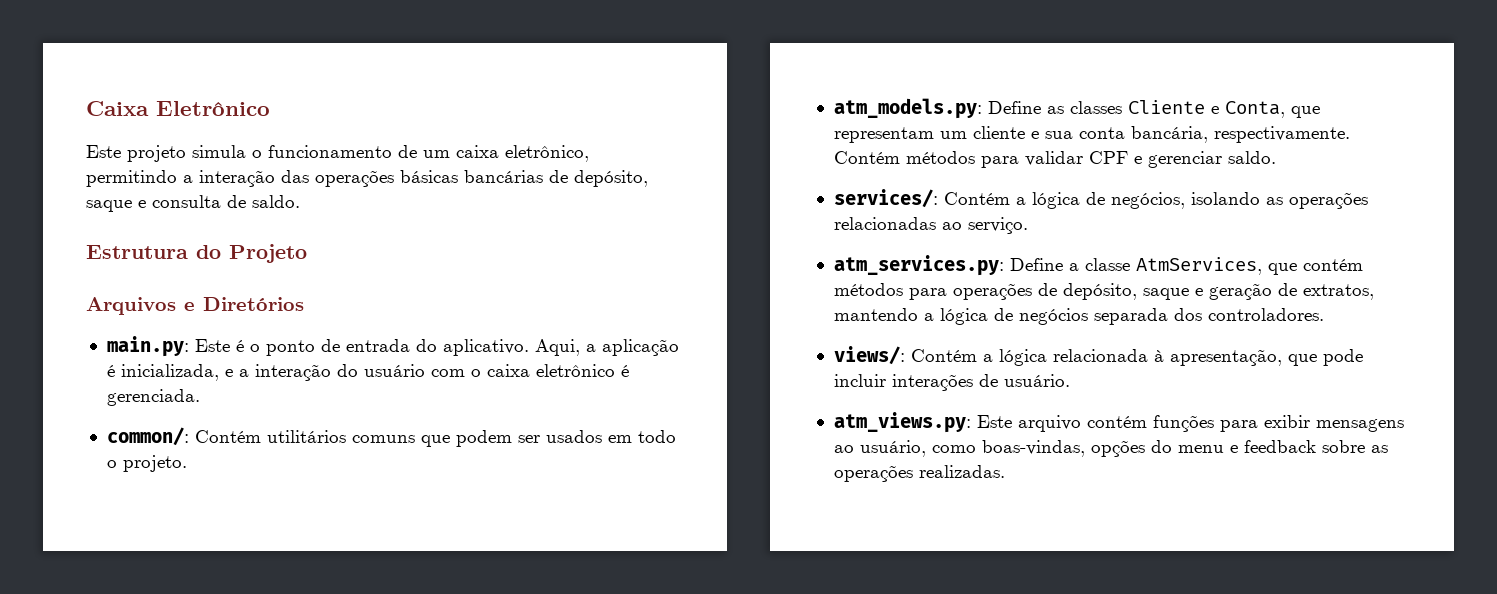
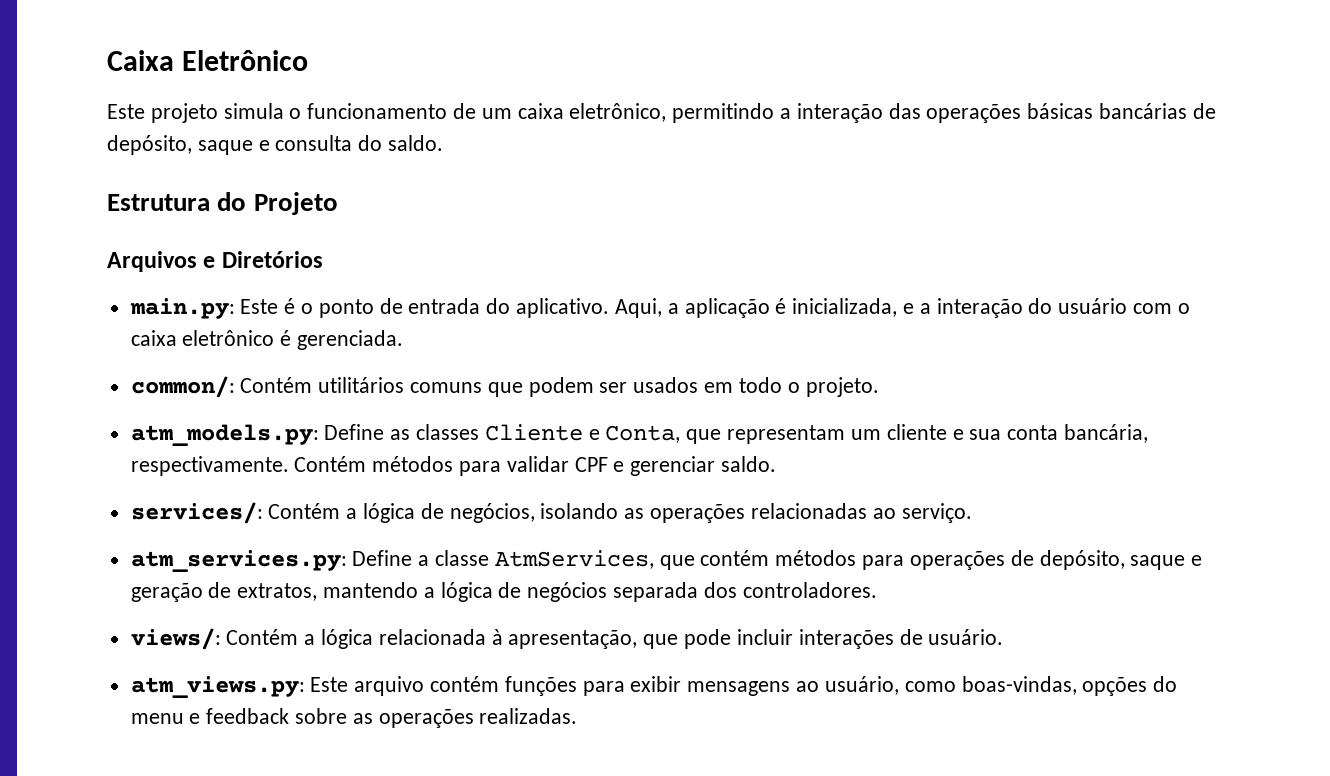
- Este projeto simula o funcionamento de um caixa eletrônico, permitindo a interação das operações básicas bancárias de depósito, saque e consulta de saldo.
+ Este projeto simula o funcionamento de um caixa eletrônico, permitindo a interação das operações básicas bancárias de depósito, saque e consulta do saldo.

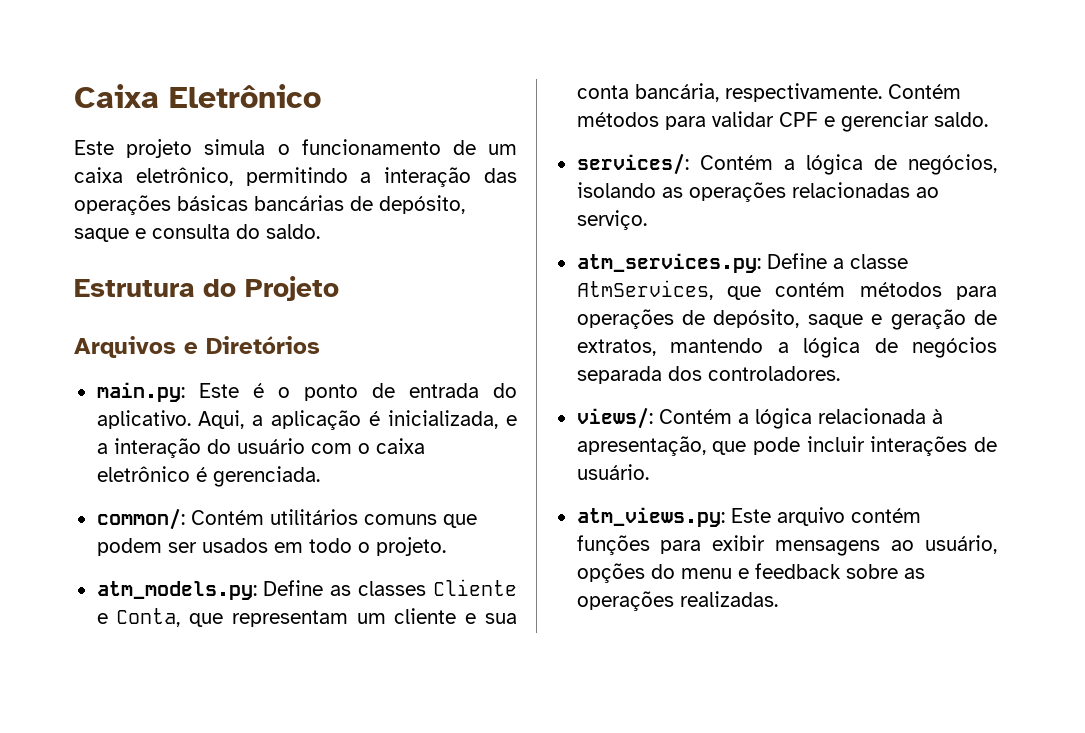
- atm_views.py: Este arquivo contém funções para exibir mensagens ao usuário, como boas-vindas, opções do menu e feedback sobre as operações realizadas.
+ atm_views.py: Este arquivo contém funções para exibir mensagens ao usuário, opções do menu e feedback sobre as operações realizadas.

